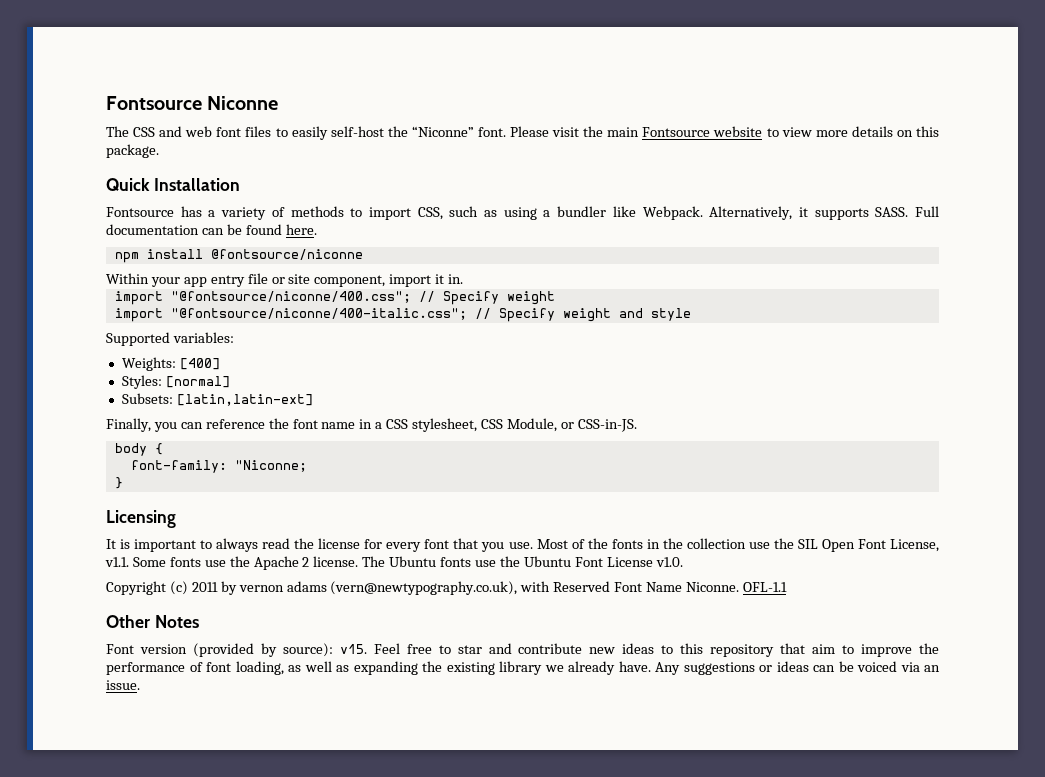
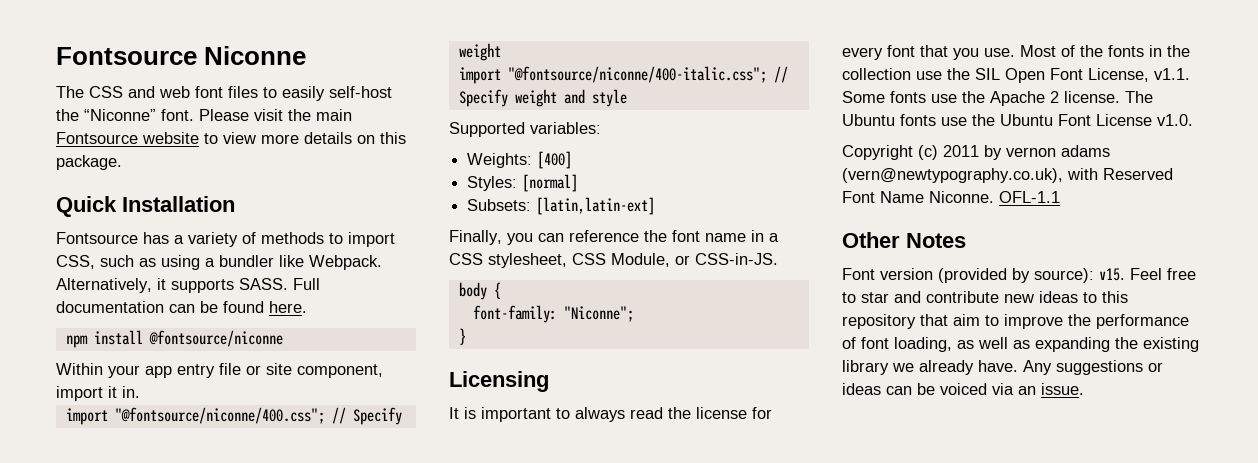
- font-family: "Niconne;
+ font-family: "Niconne";

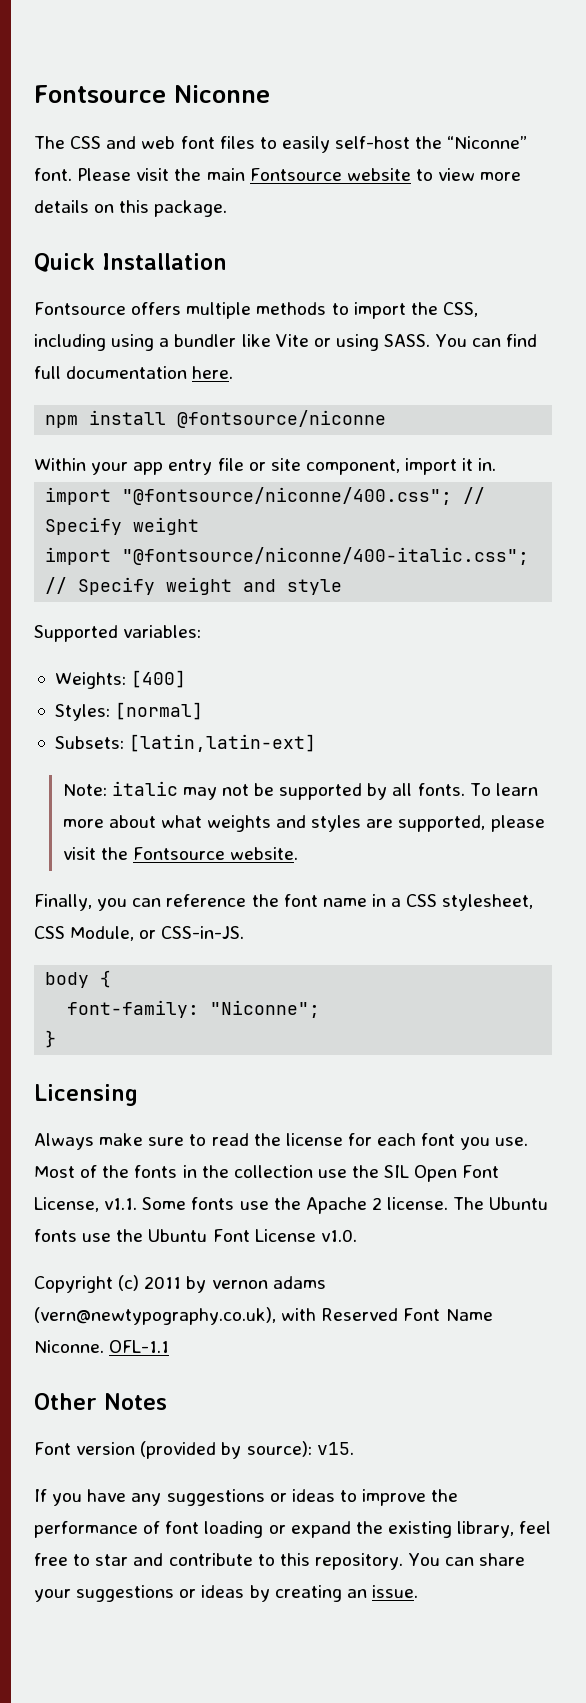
- Fontsource has a variety of methods to import CSS, such as using a bundler like Webpack. Alternatively, it supports SASS. Full documentation can be found here.
+ Fontsource offers multiple methods to import the CSS, including using a bundler like Vite or using SASS. You can find full documentation here.
+ Note: italic may not be supported by all fonts. To learn more about what weights and styles are supported, please visit the Fontsource website.
- It is important to always read the license for every font that you use.
+ Always make sure to read the license for each font you use.
- Font version (provided by source): v15. Feel free to star and contribute new ideas to this repository that aim to improve the performance of font loading, as well as expanding the existing library we already have. Any suggestions or ideas can be voiced via an issue.
+ Font version (provided by source): v15.
+ If you have any suggestions or ideas to improve the performance of font loading or expand the existing library, feel free to star and contribute to this repository. You can share your suggestions or ideas by creating an issue.

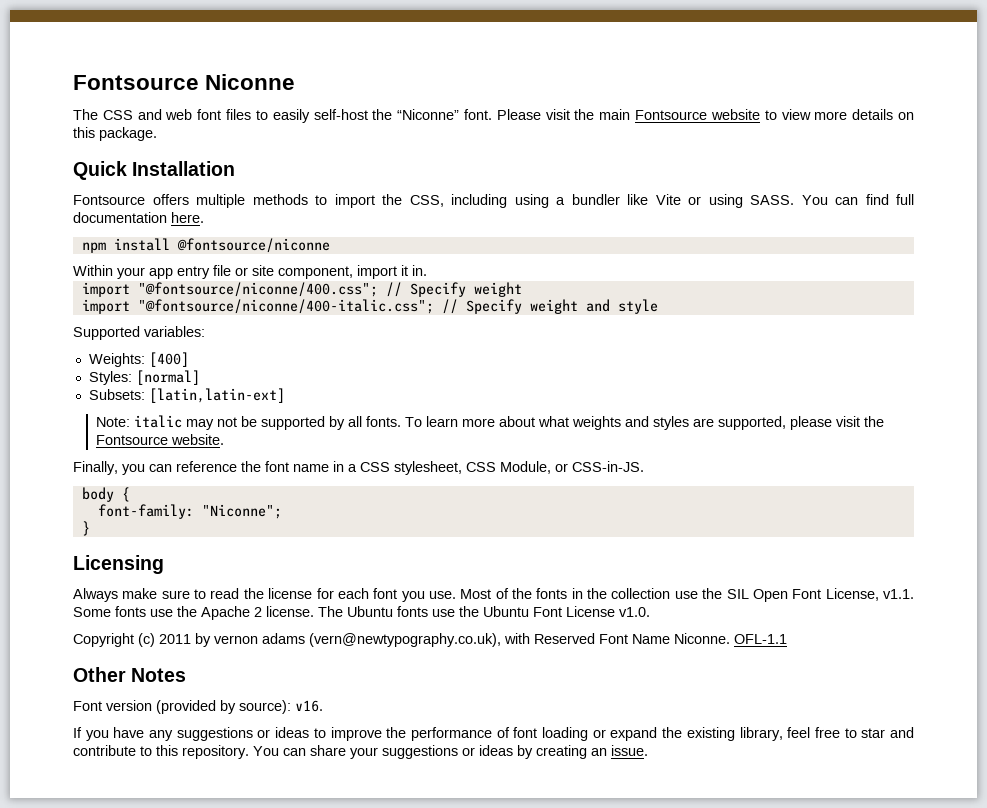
- Font version (provided by source): v15.
+ Font version (provided by source): v16.

